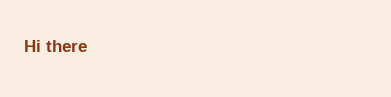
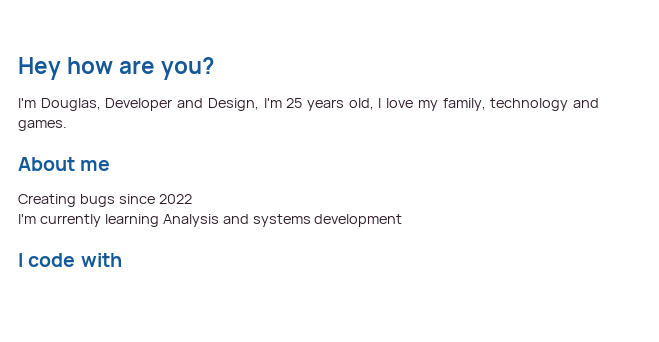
- Hi there
+ Hey how are you?
+ I'm Douglas, Developer and Design, I'm 25 years old, I love my family, technology and games.
+ About me
+ Creating bugs since 2022
+ I'm currently learning Analysis and systems development
+ I code with

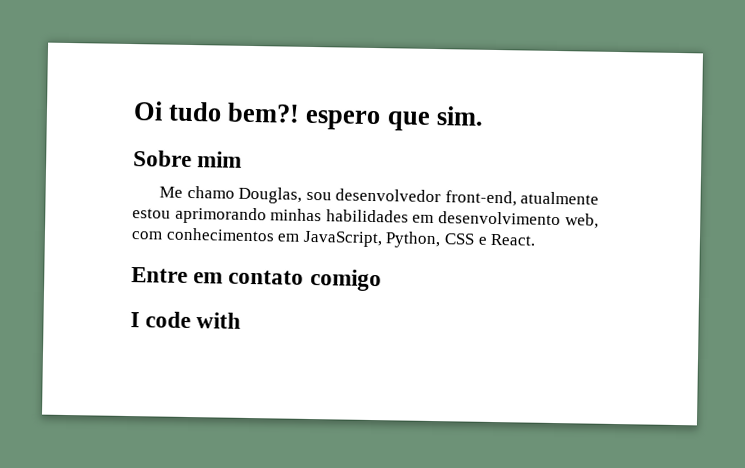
- Hey how are you?
- I'm Douglas, Developer and Design, I'm 25 years old, I love my family, technology and games.
- About me
- Creating bugs since 2022
- I'm currently learning Analysis and systems development
+ Oi tudo bem?! espero que sim.
+ Sobre mim
+ Me chamo Douglas, sou desenvolvedor front-end, atualmente estou aprimorando minhas habilidades em desenvolvimento web, com conhecimentos em JavaScript, Python, CSS e React.
+ Entre em contato comigo

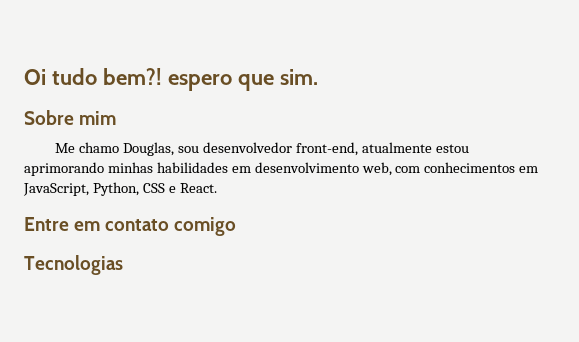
- I code with
+ Tecnologias

